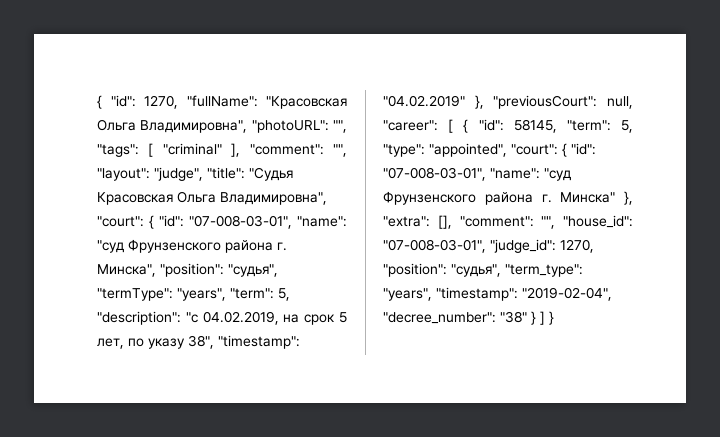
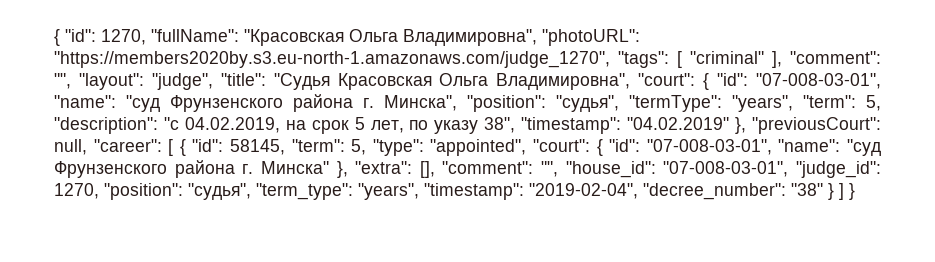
- "", "tags":
+ "https://members2020by.s3.eu-north-1.amazonaws.com/judge_1270", "tags":

